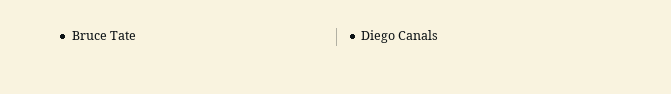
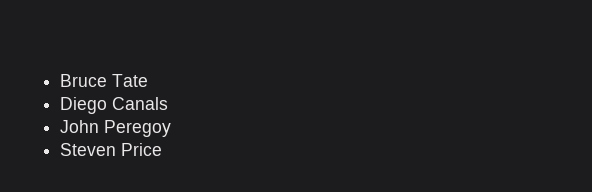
+ John Peregoy
+ Steven Price

